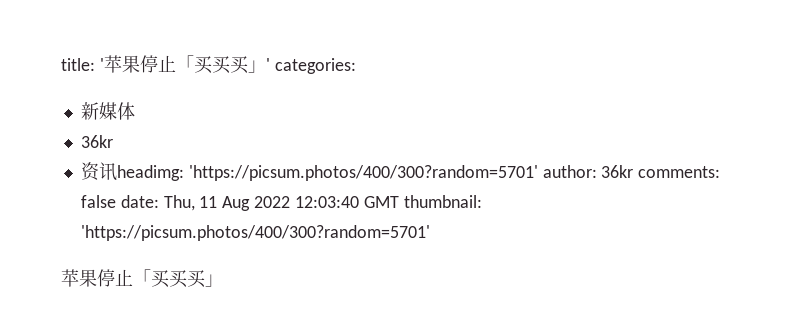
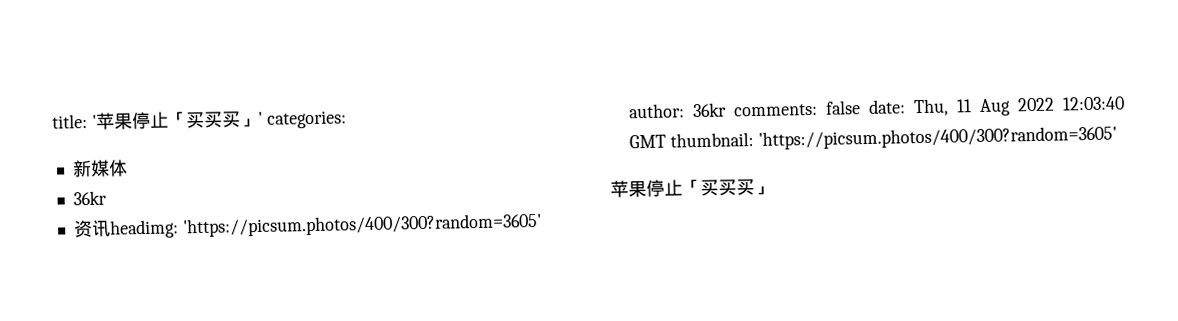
- 资讯headimg: 'https://picsum.photos/400/300?random=5701' author: 36kr comments: false date: Thu, 11 Aug 2022 12:03:40 GMT thumbnail: 'https://picsum.photos/400/300?random=5701'
+ 资讯headimg: 'https://picsum.photos/400/300?random=3605' author: 36kr comments: false date: Thu, 11 Aug 2022 12:03:40 GMT thumbnail: 'https://picsum.photos/400/300?random=3605'

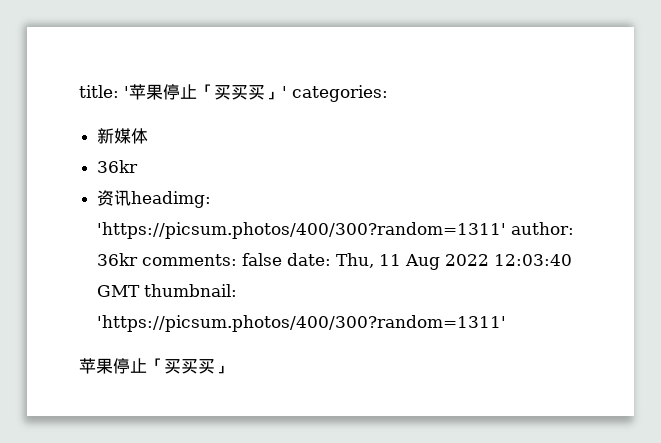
- 资讯headimg: 'https://picsum.photos/400/300?random=3605' author: 36kr comments: false date: Thu, 11 Aug 2022 12:03:40 GMT thumbnail: 'https://picsum.photos/400/300?random=3605'
+ 资讯headimg: 'https://picsum.photos/400/300?random=1311' author: 36kr comments: false date: Thu, 11 Aug 2022 12:03:40 GMT thumbnail: 'https://picsum.photos/400/300?random=1311'

